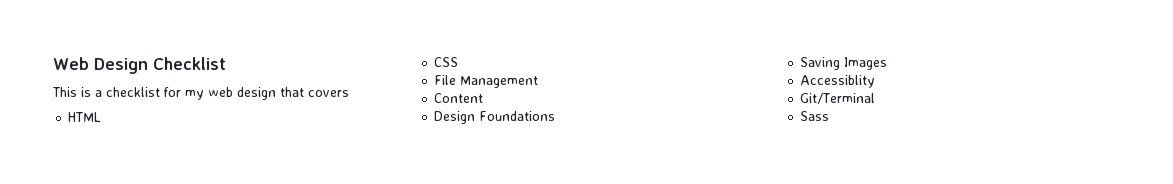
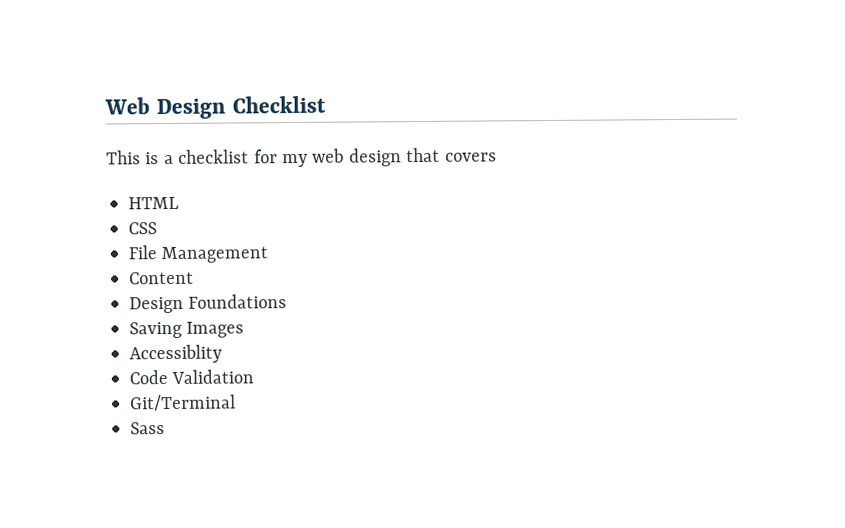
+ Code Validation

